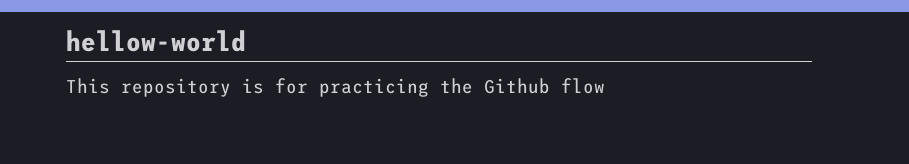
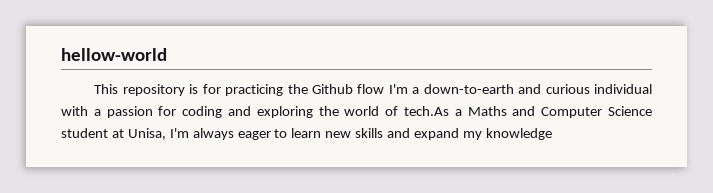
- This repository is for practicing the Github flow
+ This repository is for practicing the Github flow I'm a down-to-earth and curious individual with a passion for coding and exploring the world of tech.As a Maths and Computer Science student at Unisa, I'm always eager to learn new skills and expand my knowledge

